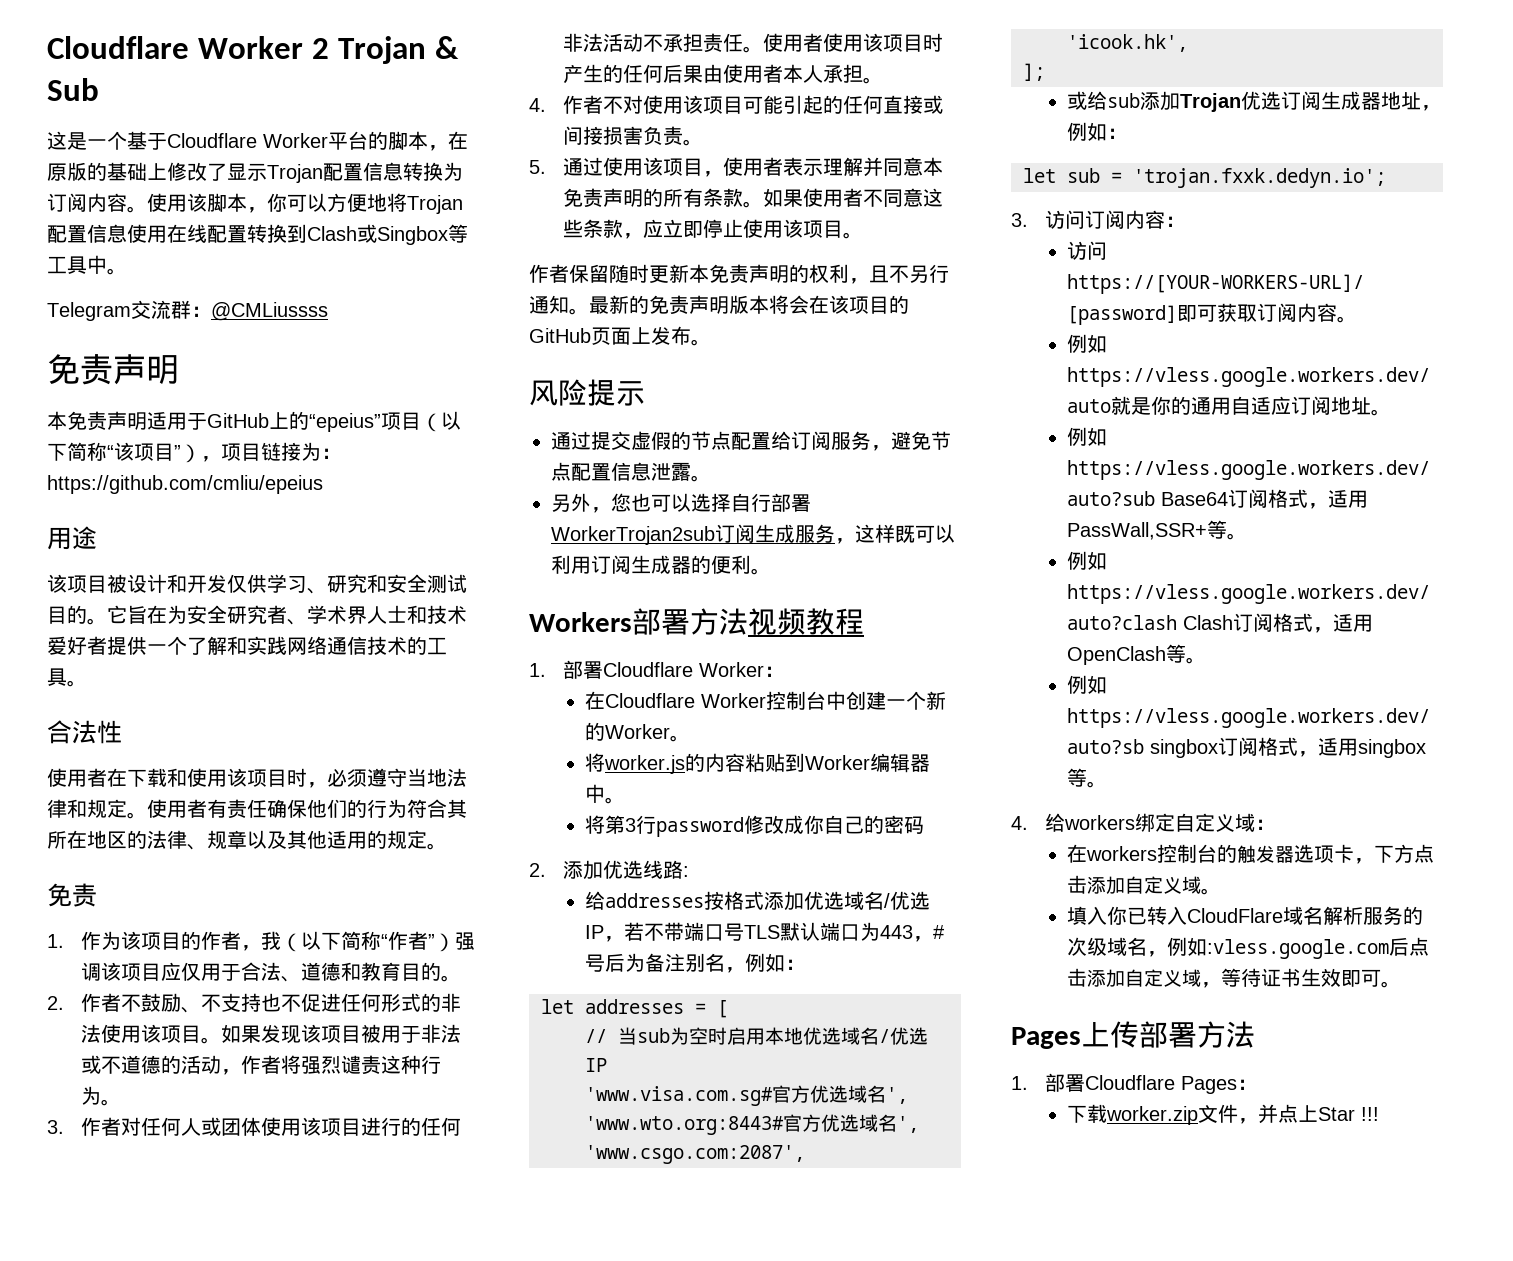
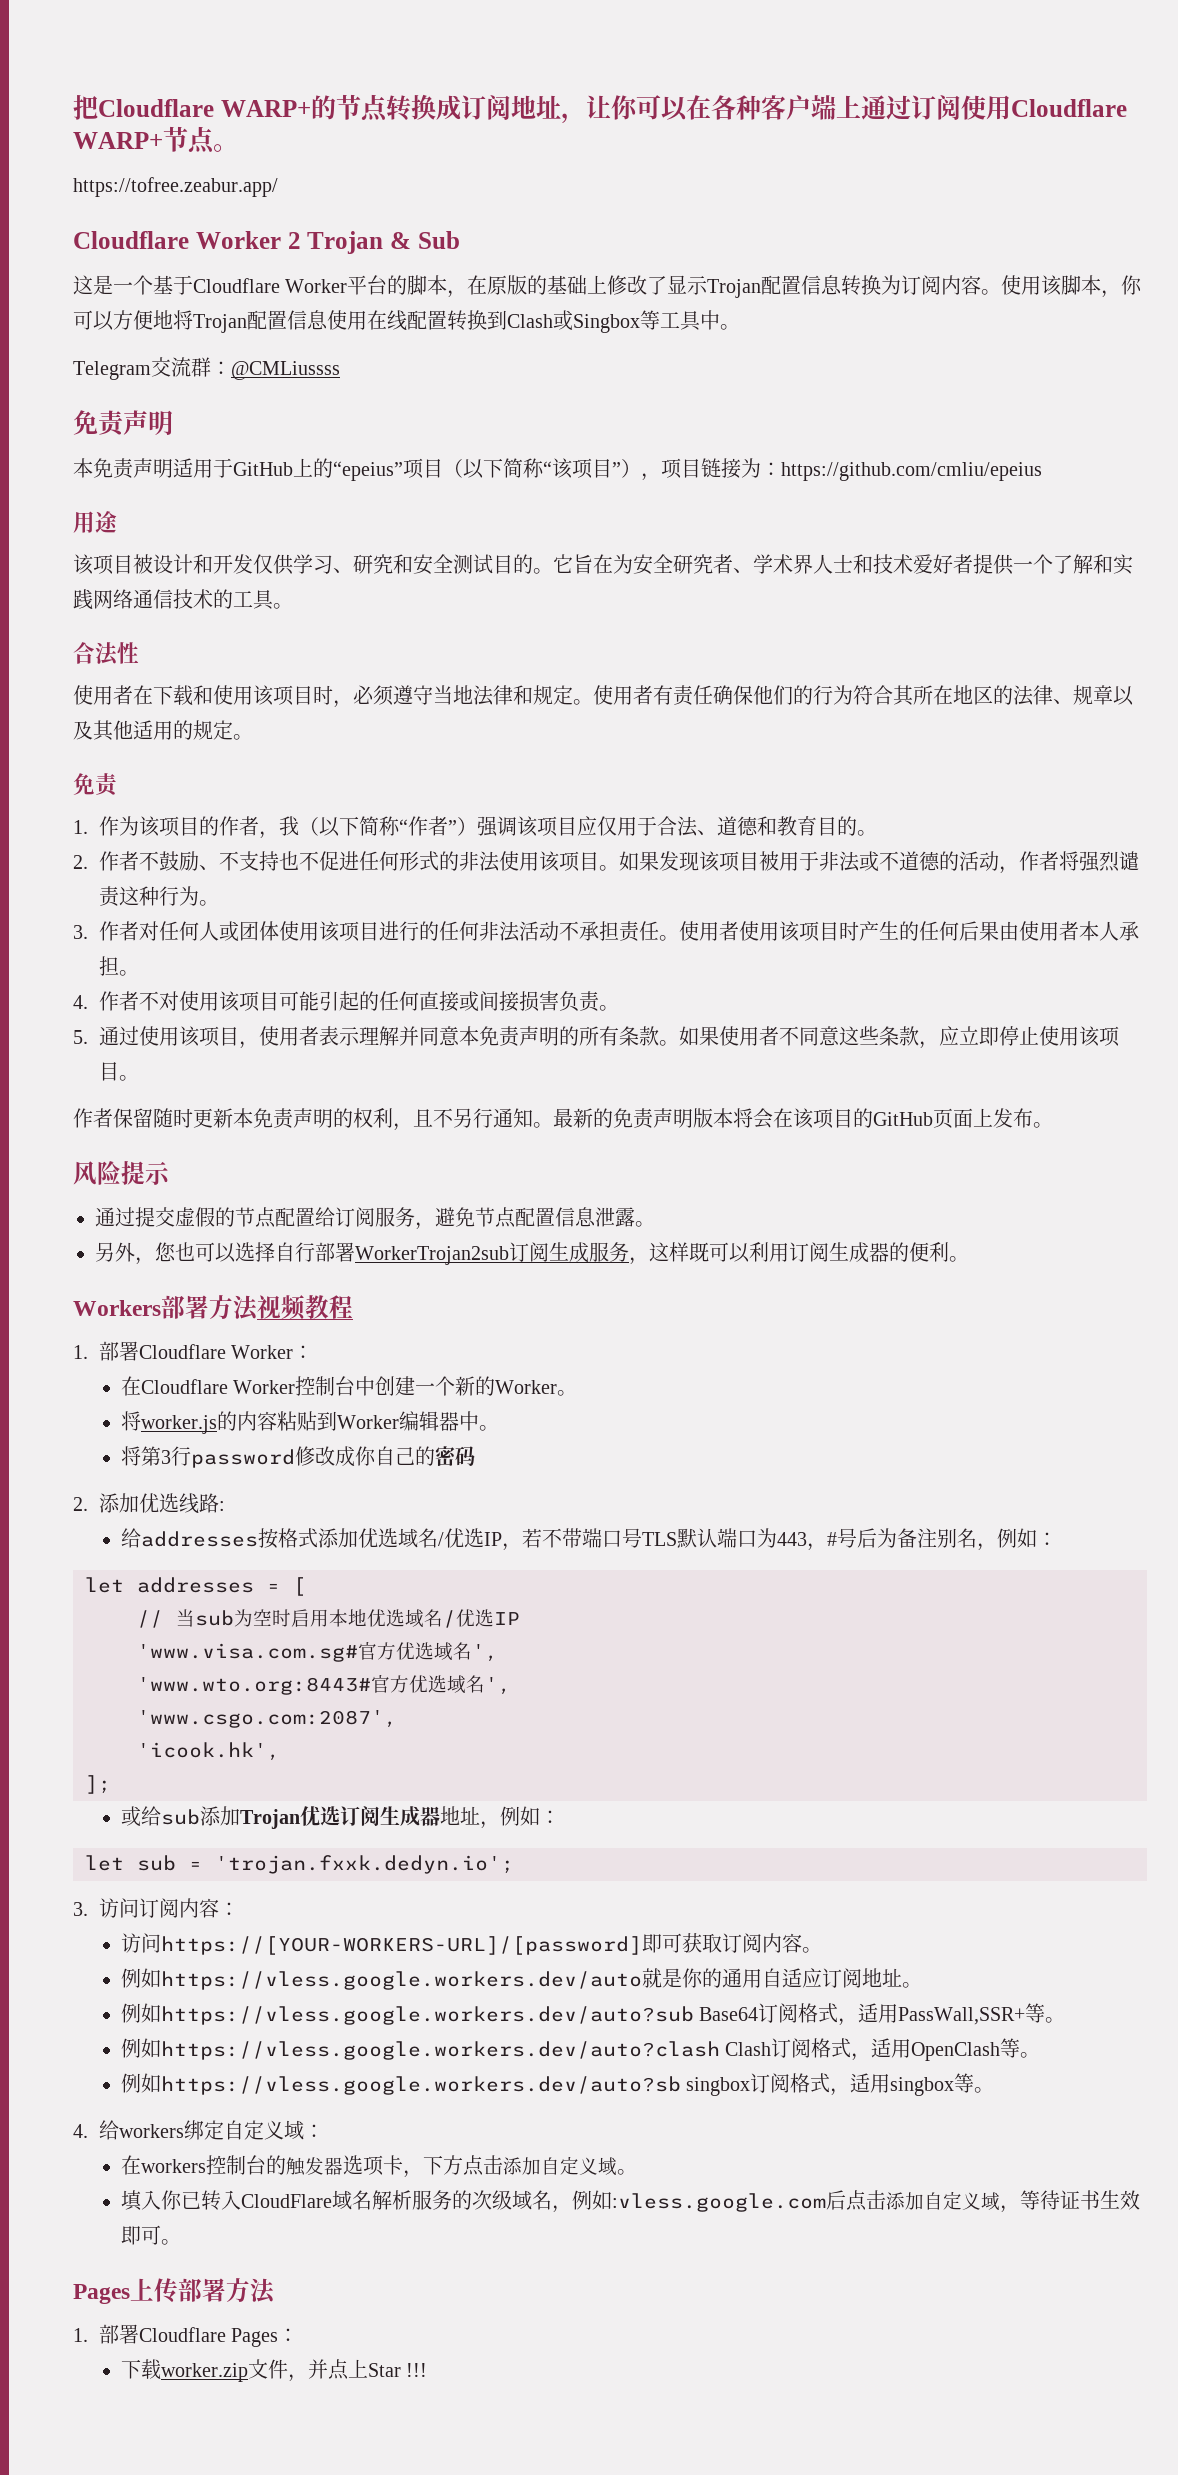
+ 把Cloudflare WARP+的节点转换成订阅地址，让你可以在各种客户端上通过订阅使用Cloudflare WARP+节点。
+ https://tofree.zeabur.app/

